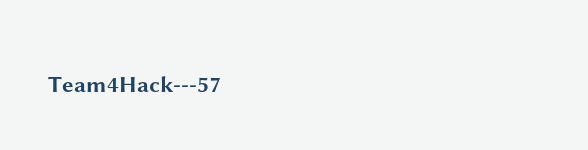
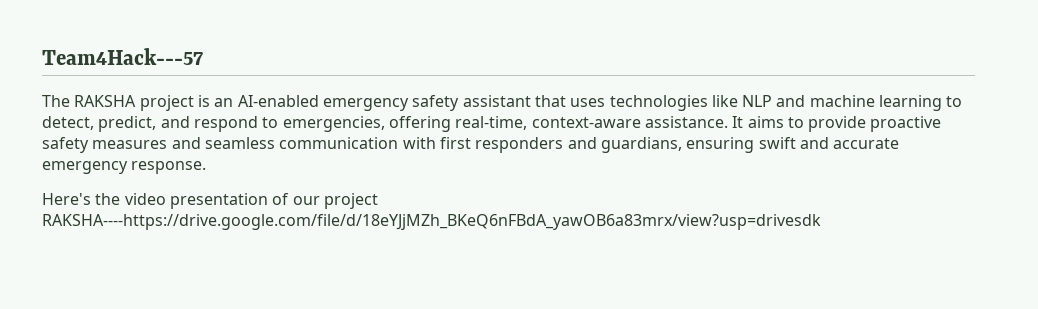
+ The RAKSHA project is an AI-enabled emergency safety assistant that uses technologies like NLP and machine learning to detect, predict, and respond to emergencies, offering real-time, context-aware assistance. It aims to provide proactive safety measures and seamless communication with first responders and guardians, ensuring swift and accurate emergency response.
+ Here's the video presentation of our project RAKSHA----https://drive.google.com/file/d/18eYJjMZh_BKeQ6nFBdA_yawOB6a83mrx/view?usp=drivesdk

